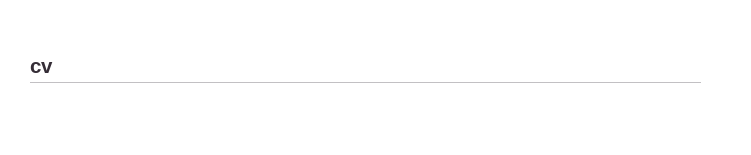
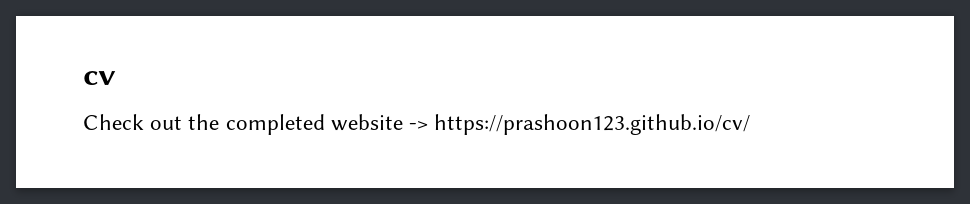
+ Check out the completed website -> https://prashoon123.github.io/cv/

